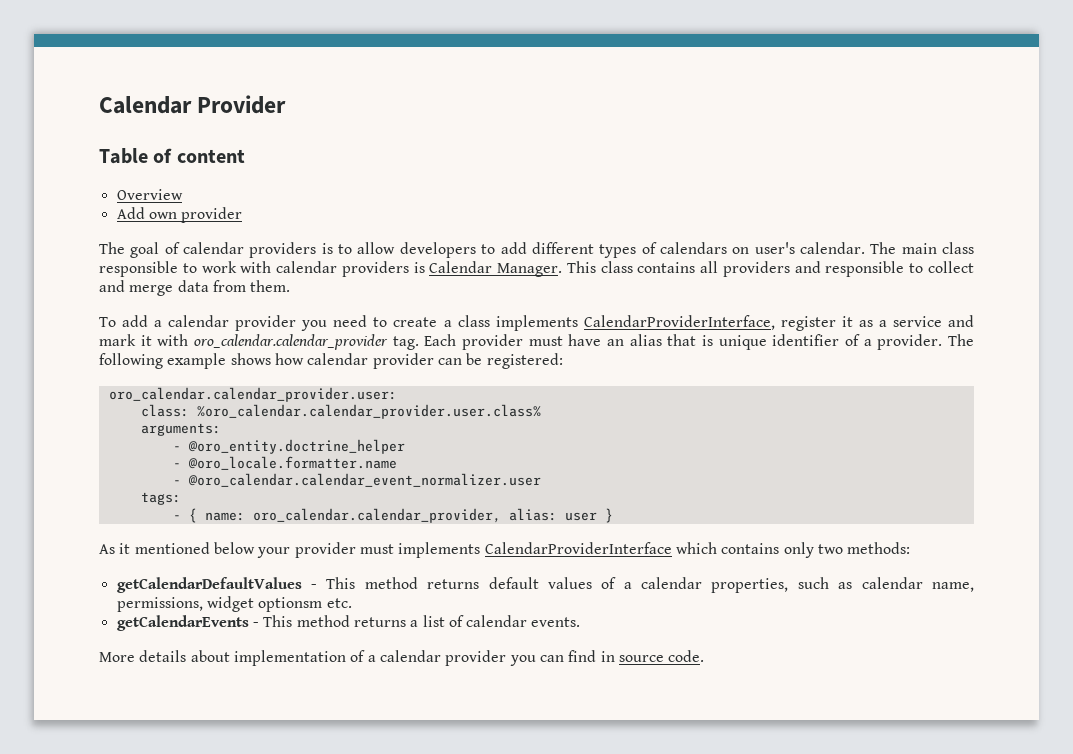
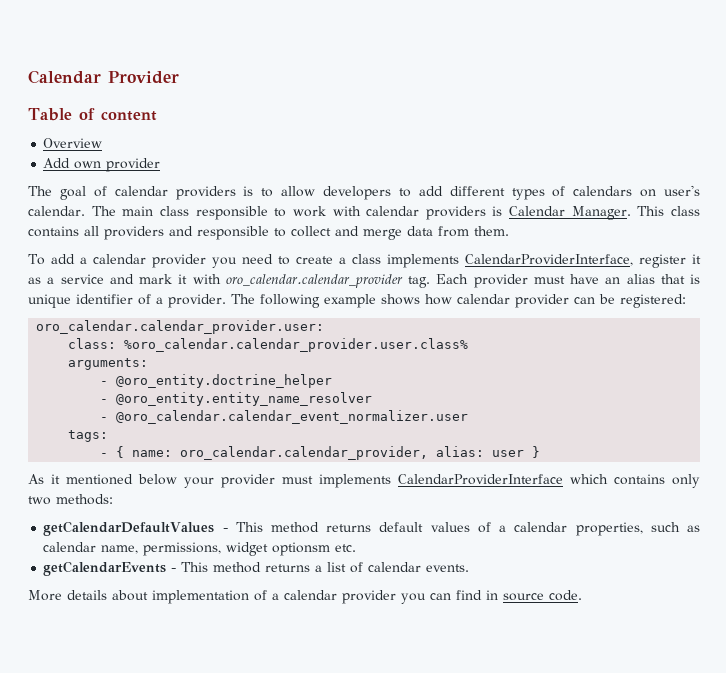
- - @oro_locale.formatter.name
+ - @oro_entity.entity_name_resolver

